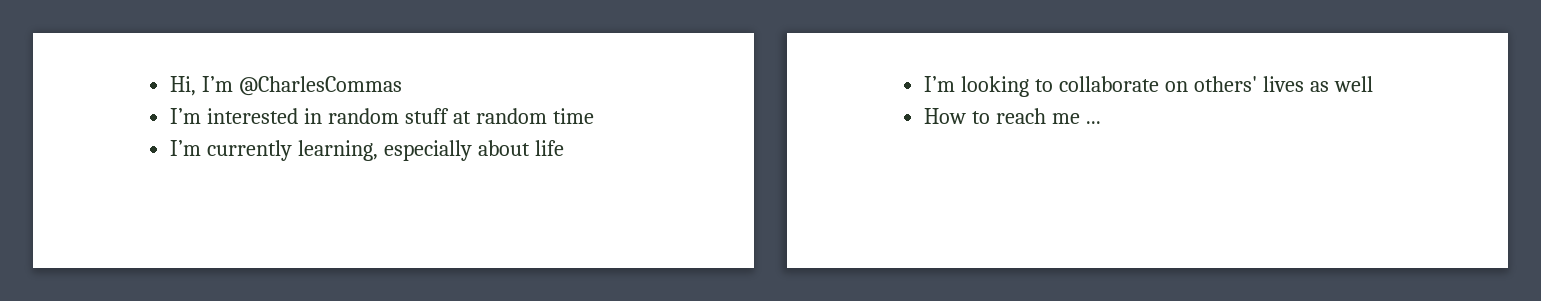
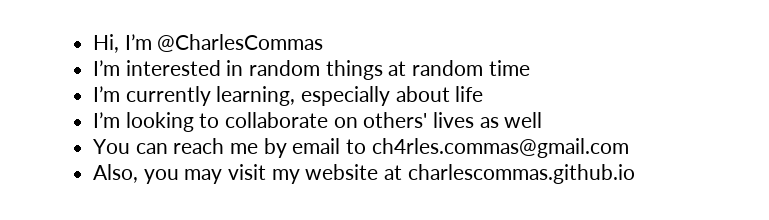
- I’m interested in random stuff at random time
+ I’m interested in random things at random time
- How to reach me ...
+ You can reach me by email to ch4rles.commas@gmail.com
+ Also, you may visit my website at charlescommas.github.io

